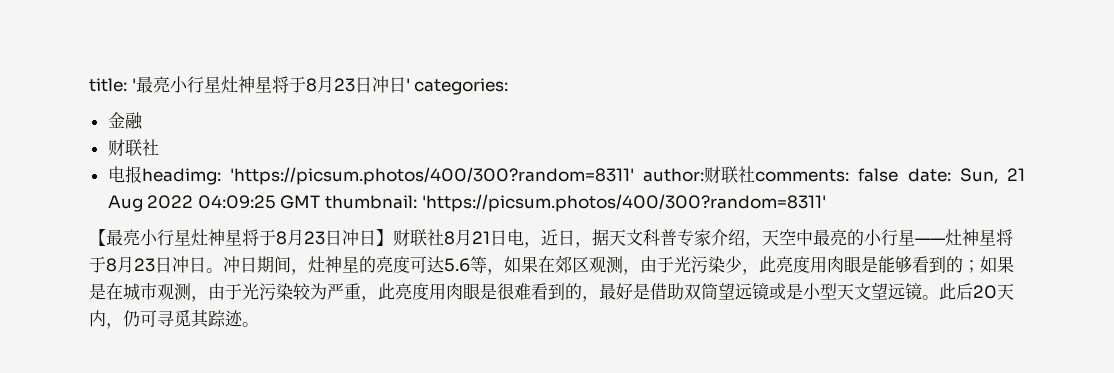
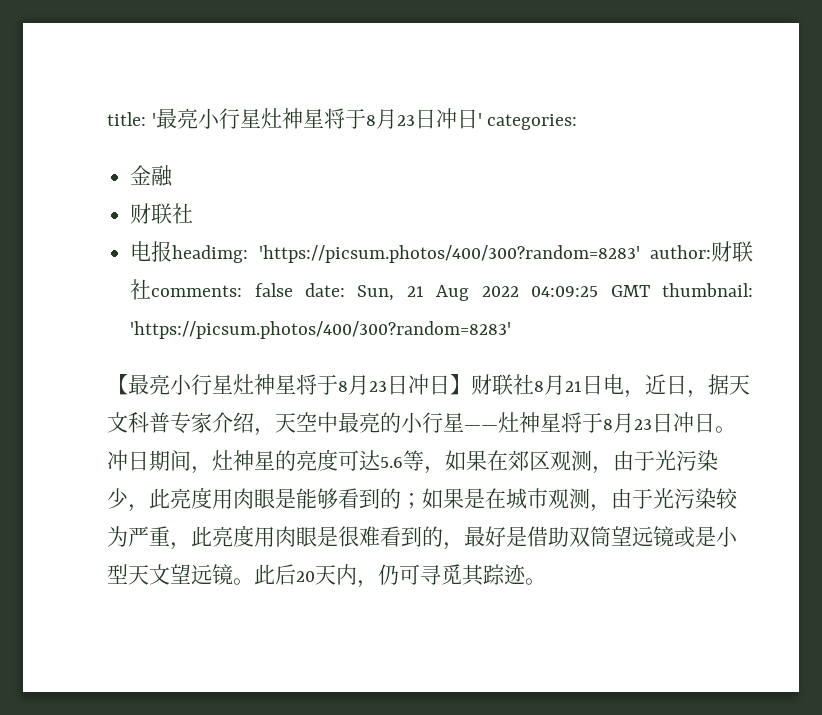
- 电报headimg: 'https://picsum.photos/400/300?random=8311' author:财联社comments: false date: Sun, 21 Aug 2022 04:09:25 GMT thumbnail: 'https://picsum.photos/400/300?random=8311'
+ 电报headimg: 'https://picsum.photos/400/300?random=8283' author:财联社comments: false date: Sun, 21 Aug 2022 04:09:25 GMT thumbnail: 'https://picsum.photos/400/300?random=8283'

